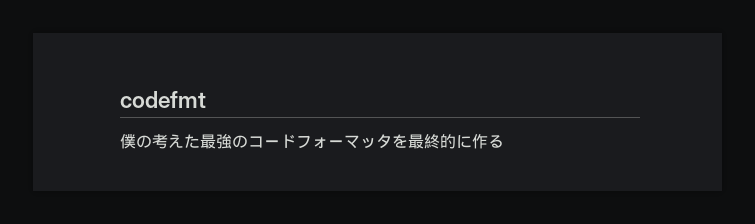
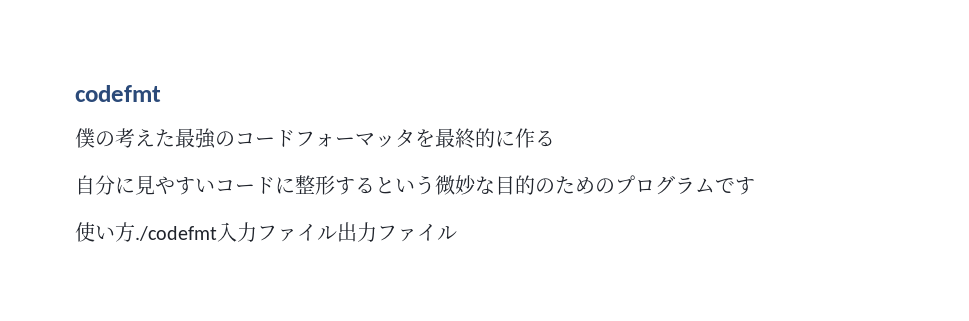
+ 自分に見やすいコードに整形するという微妙な目的のためのプログラムです
+ 使い方./codefmt入力ファイル出力ファイル

